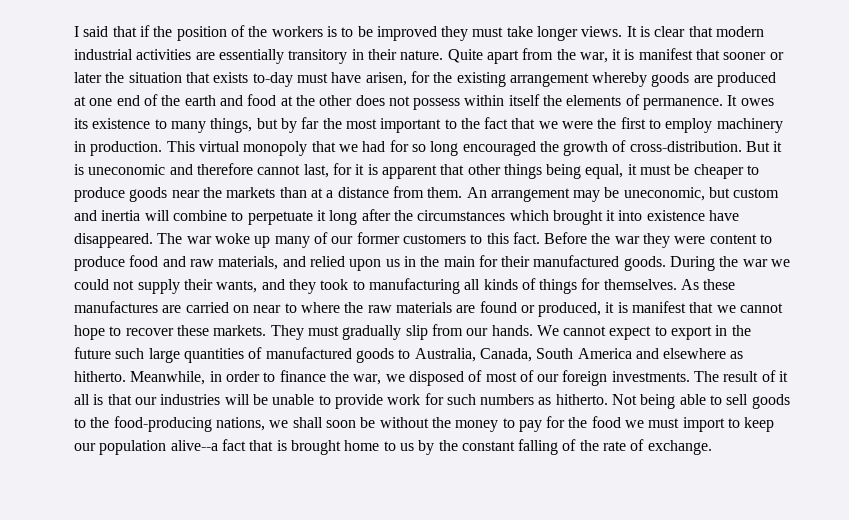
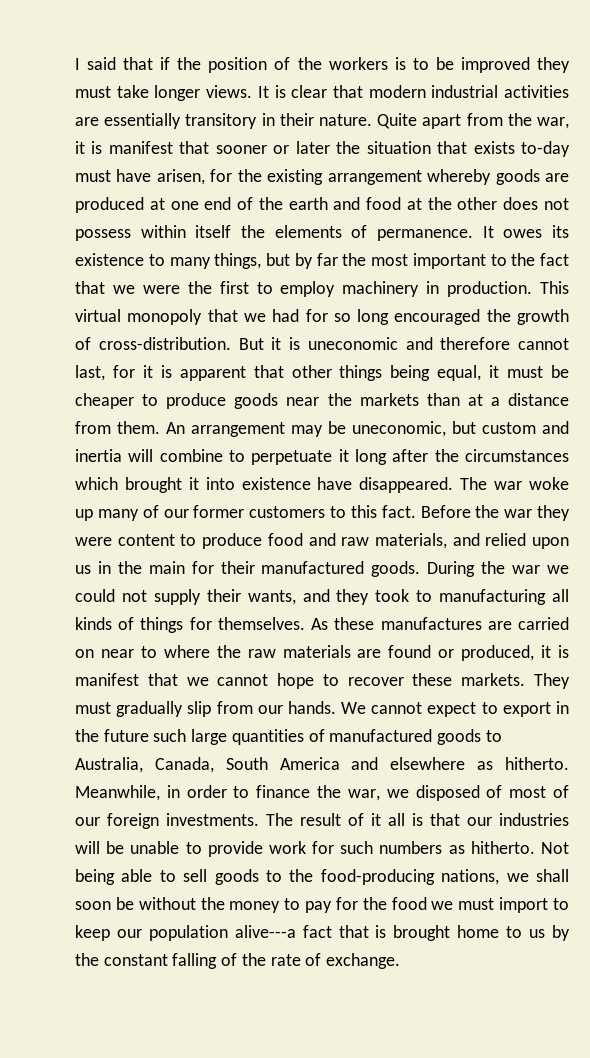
- Not being able to sell goods to the food-producing nations, we shall soon be without the money to pay for the food we must import to keep our population alive--a fact that is brought home to us by the constant falling of the rate of exchange.
+ Not being able to sell goods to the food-producing nations, we shall soon be without the money to pay for the food we must import to keep our population alive---a fact that is brought home to us by the constant falling of the rate of exchange.

